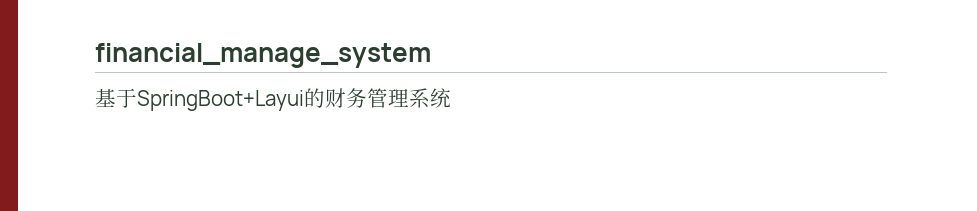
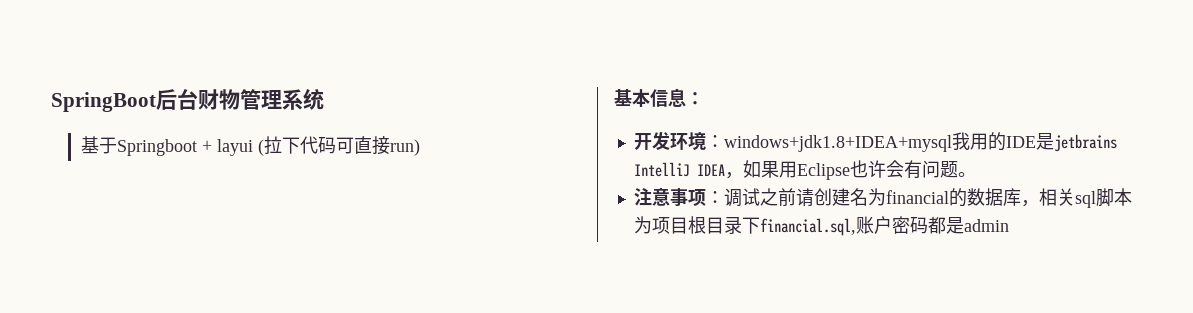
- financial_manage_system
- 基于SpringBoot+Layui的财务管理系统
+ SpringBoot后台财物管理系统
+ 基于Springboot + layui (拉下代码可直接run)
+ 基本信息：
+ 开发环境：windows+jdk1.8+IDEA+mysql我用的IDE是jetbrains IntelliJ IDEA，如果用Eclipse也许会有问题。
+ 注意事项：调试之前请创建名为financial的数据库，相关sql脚本为项目根目录下financial.sql,账户密码都是admin

